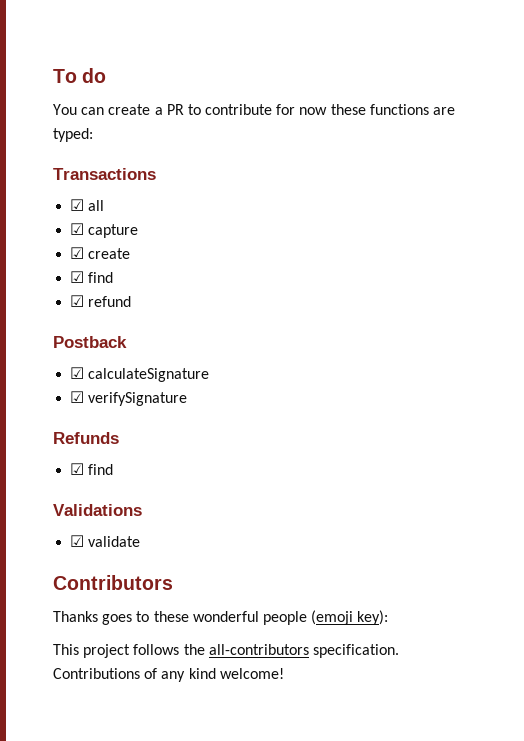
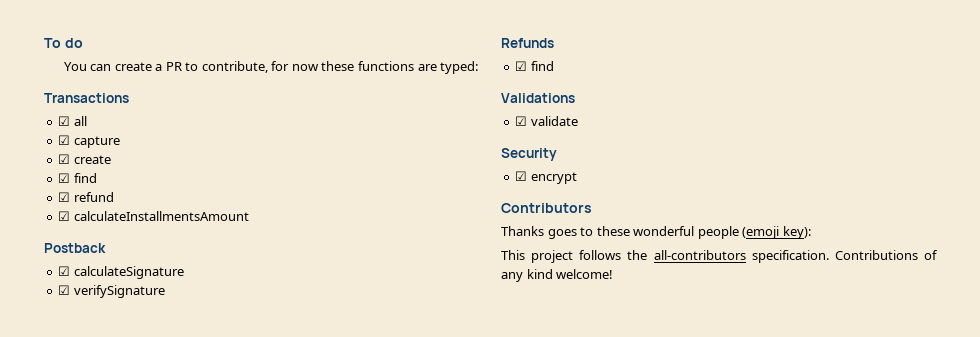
- You can create a PR to contribute for now these functions are typed:
+ You can create a PR to contribute, for now these functions are typed:
+ ☑ calculateInstallmentsAmount
+ Security
+ ☑ encrypt

